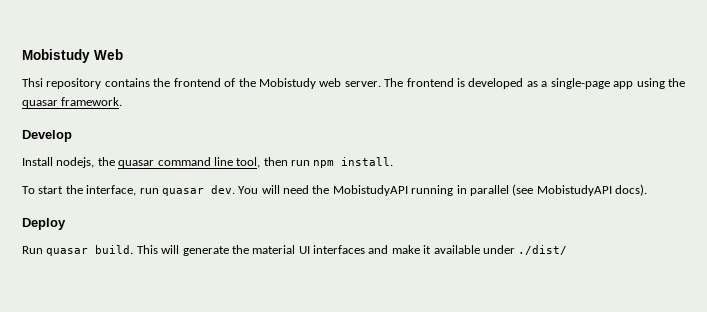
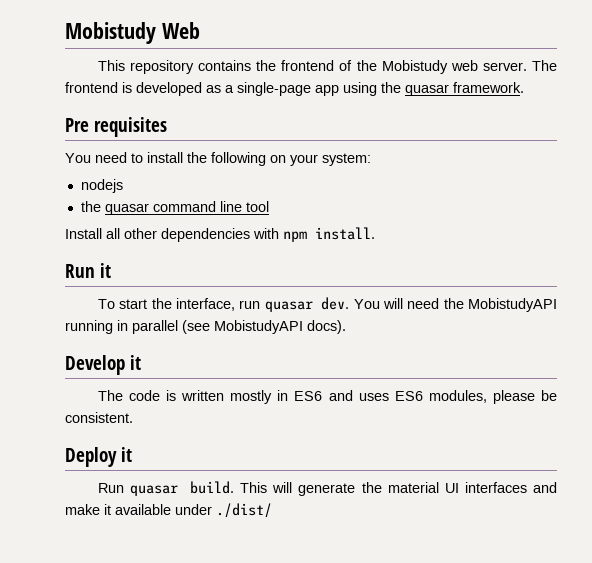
- Thsi repository contains the frontend of the Mobistudy web server.
+ This repository contains the frontend of the Mobistudy web server.
- Develop
- Install nodejs, the quasar command line tool, then run npm install.
+ Pre requisites
+ You need to install the following on your system:
+ nodejs
+ the quasar command line tool
+ Install all other dependencies with npm install.
+ Run it
+ Develop it
+ The code is written mostly in ES6 and uses ES6 modules, please be consistent.
- Deploy
+ Deploy it

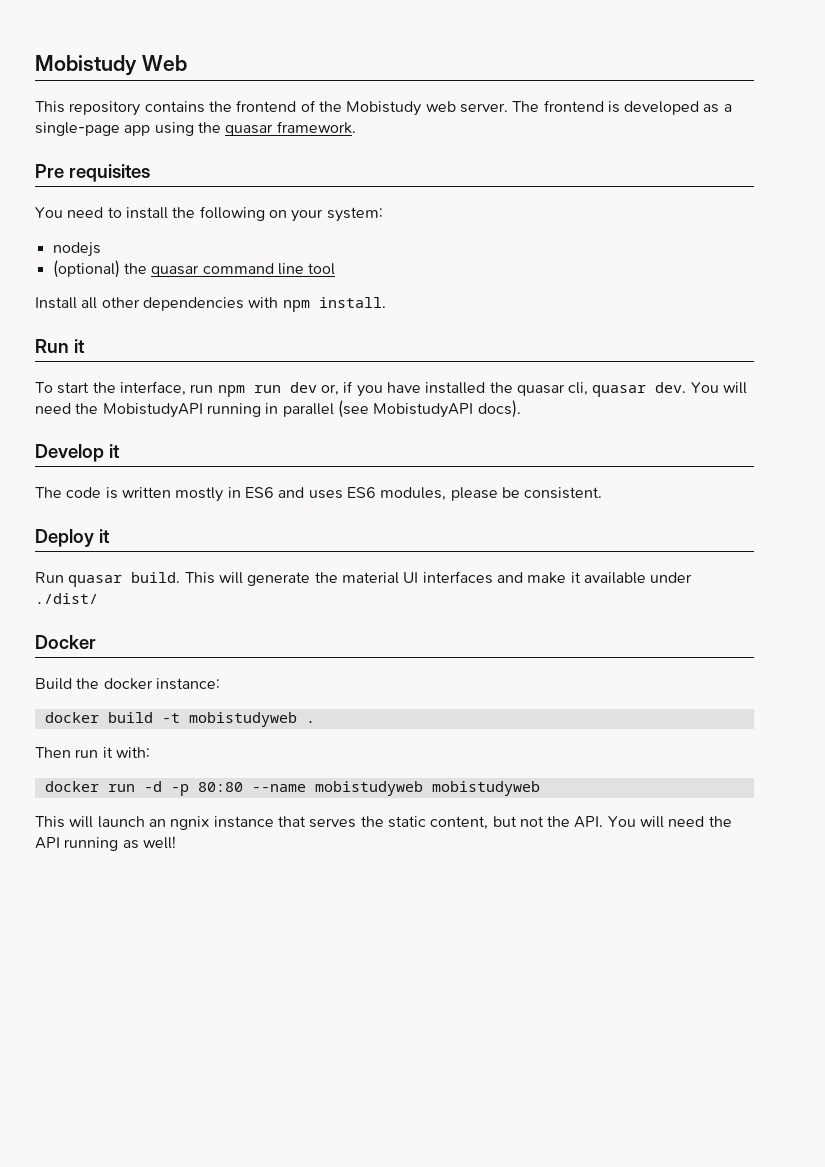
- the quasar command line tool
+ (optional) the quasar command line tool
- To start the interface, run quasar dev.
+ To start the interface, run npm run dev or, if you have installed the quasar cli, quasar dev.
+ Docker
+ Build the docker instance:
+ docker build -t mobistudyweb .
+ Then run it with:
+ docker run -d -p 80:80 --name mobistudyweb mobistudyweb
+ This will launch an ngnix instance that serves the static content, but not the API. You will need the API running as well!

